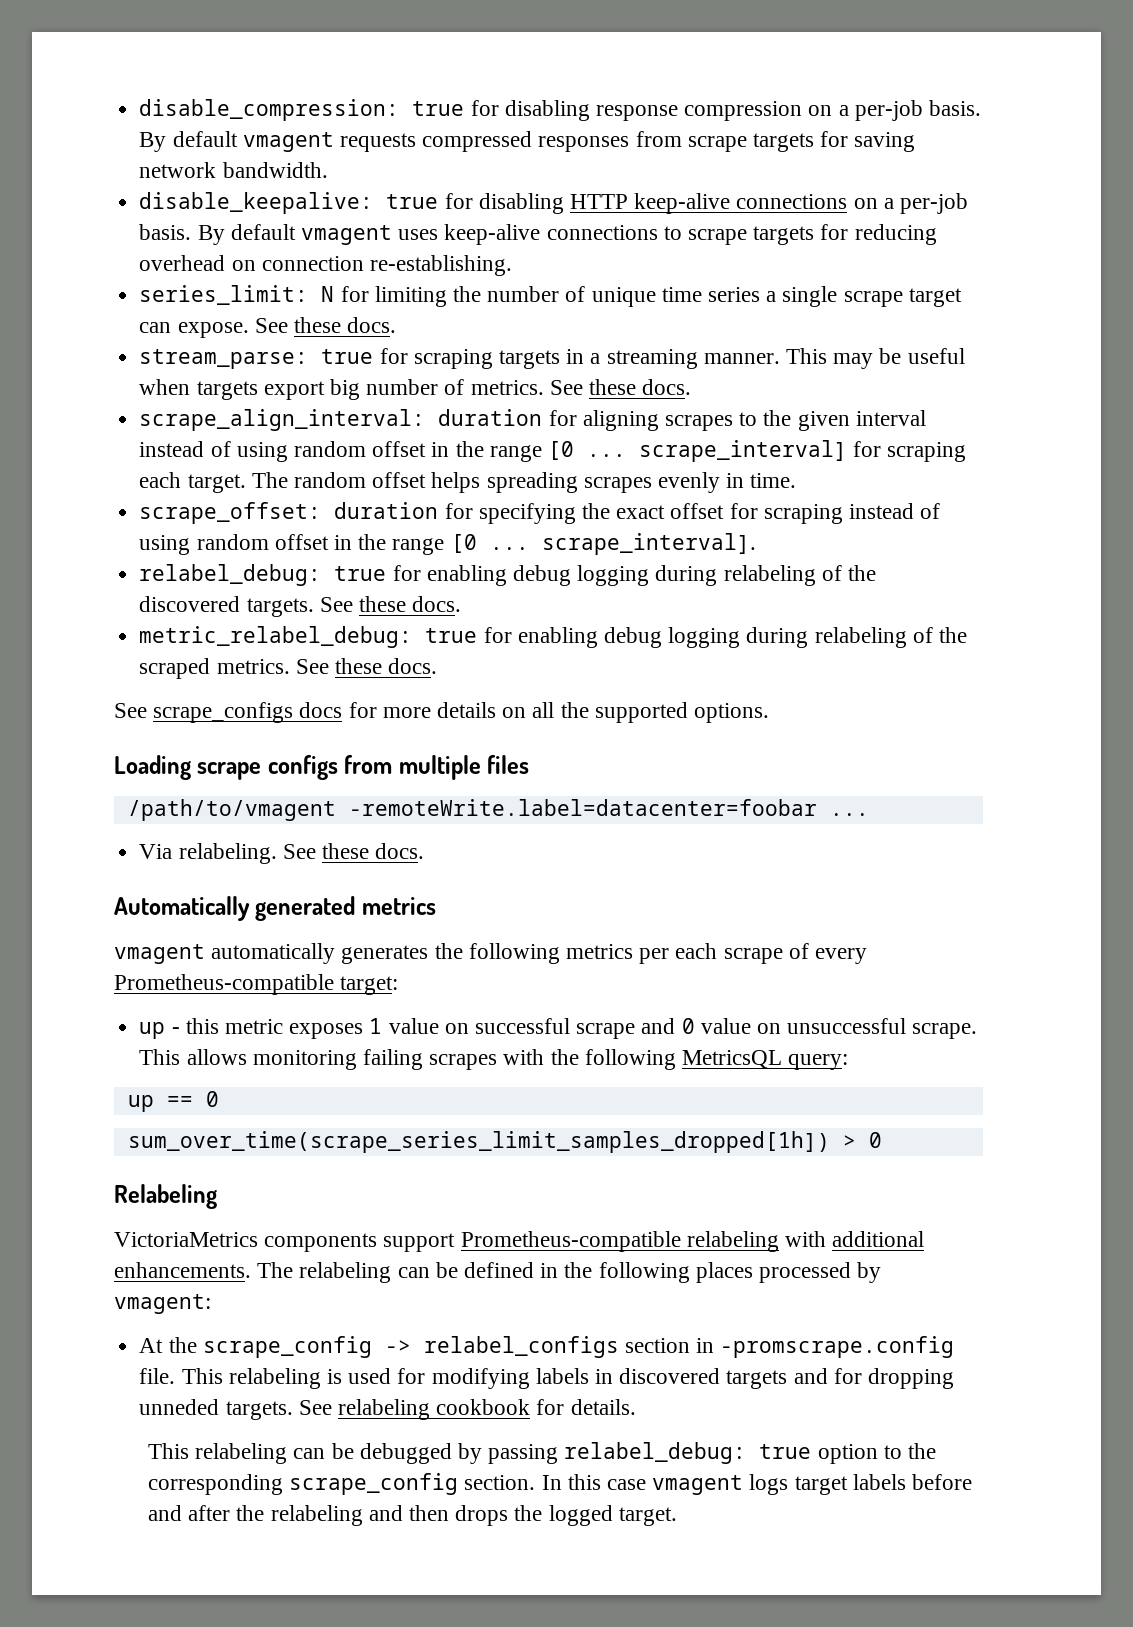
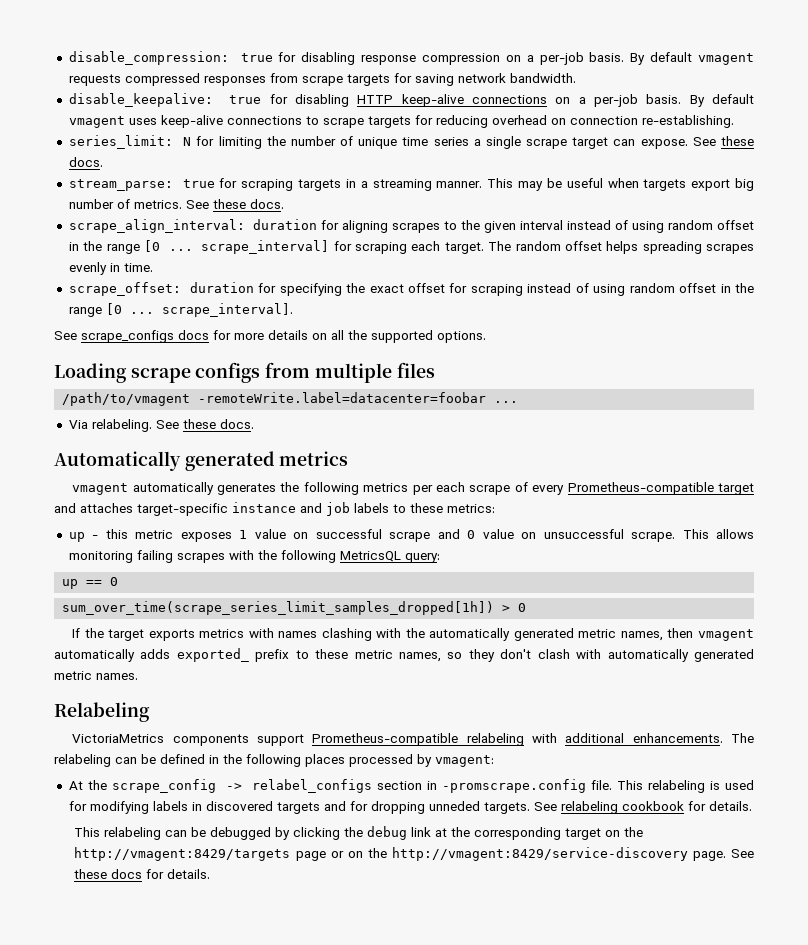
- relabel_debug: true for enabling debug logging during relabeling of the discovered targets. See these docs.
- metric_relabel_debug: true for enabling debug logging during relabeling of the scraped metrics. See these docs.
- vmagent automatically generates the following metrics per each scrape of every Prometheus-compatible target:
+ vmagent automatically generates the following metrics per each scrape of every Prometheus-compatible target and attaches target-specific instance and job labels to these metrics:
+ If the target exports metrics with names clashing with the automatically generated metric names, then vmagent automatically adds exported_ prefix to these metric names, so they don't clash with automatically generated metric names.
- This relabeling can be debugged by passing relabel_debug: true option to the corresponding scrape_config section. In this case vmagent logs target labels before and after the relabeling and then drops the logged target.
+ This relabeling can be debugged by clicking the debug link at the corresponding target on the http://vmagent:8429/targets page or on the http://vmagent:8429/service-discovery page. See these docs for details.

